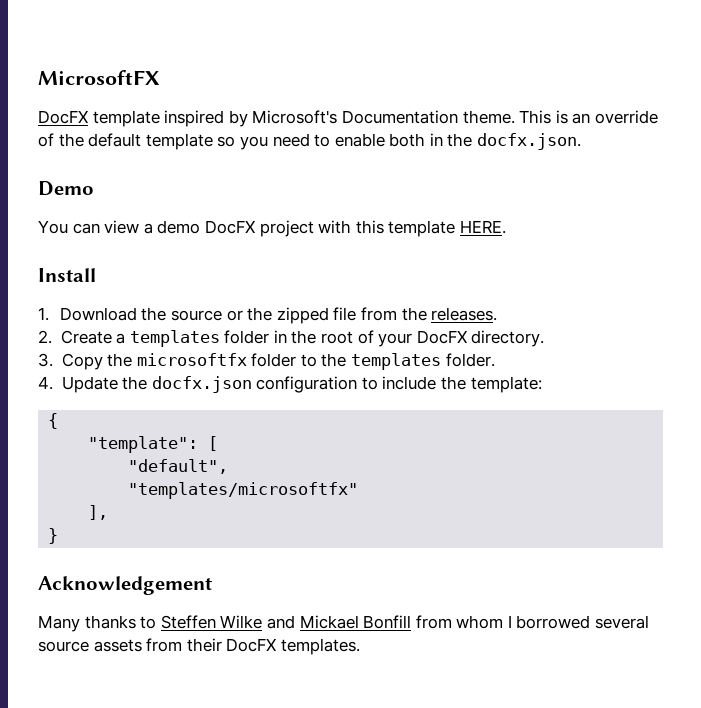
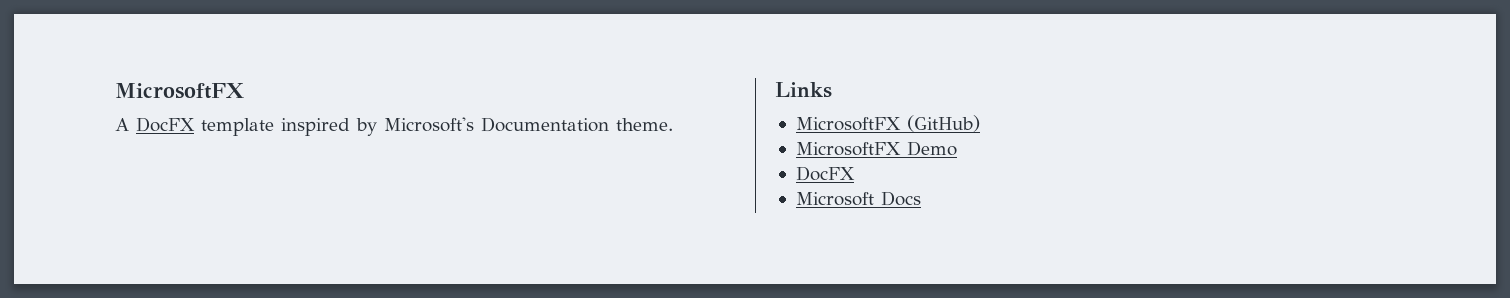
- DocFX template inspired by Microsoft's Documentation theme. This is an override of the default template so you need to enable both in the docfx.json.
- Demo
- You can view a demo DocFX project with this template HERE.
- Install
- 1. Download the source or the zipped file from the releases.
- 2. Create a templates folder in the root of your DocFX directory.
- 3. Copy the microsoftfx folder to the templates folder.
- 4. Update the docfx.json configuration to include the template:
- {
- "template": [
- "default",
- "templates/microsoftfx"
- ],
- }
- Acknowledgement
- Many thanks to Steffen Wilke and Mickael Bonfill from whom I borrowed several source assets from their DocFX templates.
+ A DocFX template inspired by Microsoft's Documentation theme.
+ Links
+ MicrosoftFX (GitHub)
+ MicrosoftFX Demo
+ DocFX
+ Microsoft Docs

